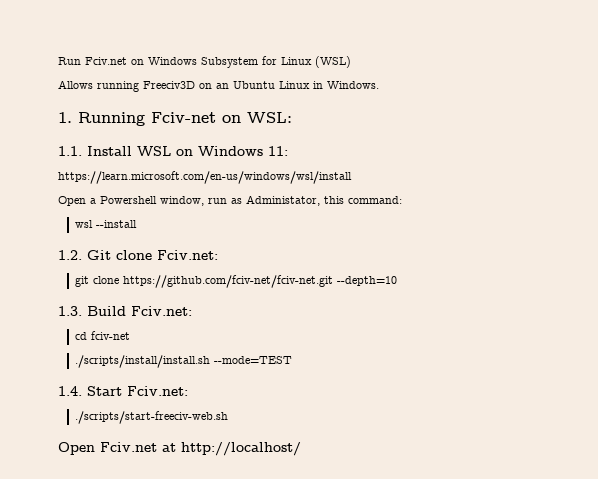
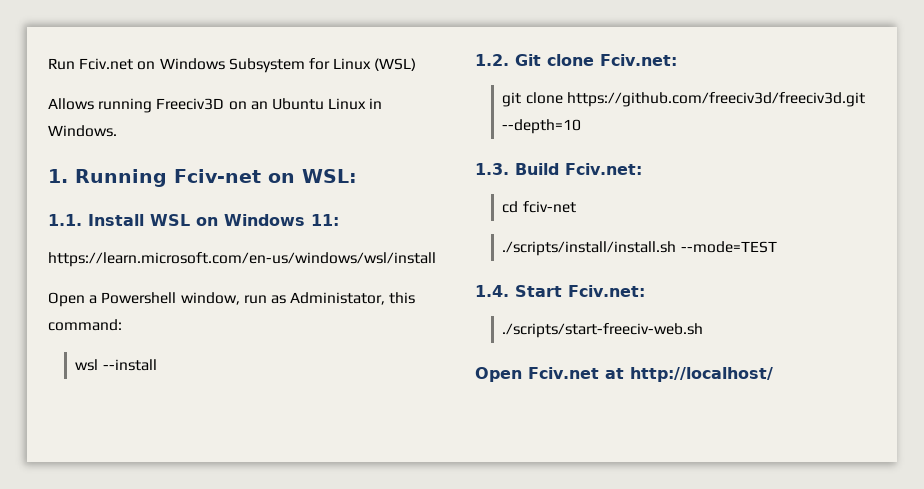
- git clone https://github.com/fciv-net/fciv-net.git --depth=10
+ git clone https://github.com/freeciv3d/freeciv3d.git --depth=10

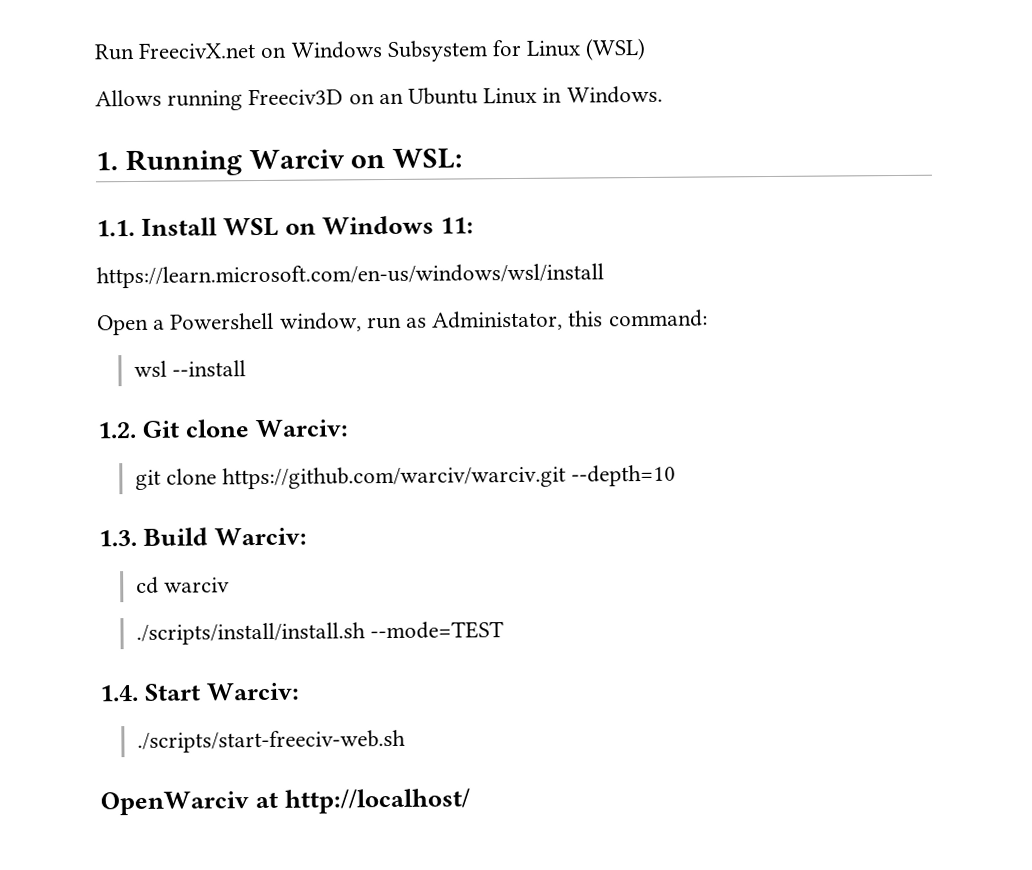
- Run Fciv.net on Windows Subsystem for Linux (WSL)
+ Run FreecivX.net on Windows Subsystem for Linux (WSL)
- 1. Running Fciv-net on WSL:
+ 1. Running Warciv on WSL:
- 1.2. Git clone Fciv.net:
+ 1.2. Git clone Warciv:
- git clone https://github.com/freeciv3d/freeciv3d.git --depth=10
+ git clone https://github.com/warciv/warciv.git --depth=10
- 1.3. Build Fciv.net:
+ 1.3. Build Warciv:
- cd fciv-net
+ cd warciv
- 1.4. Start Fciv.net:
+ 1.4. Start Warciv:
- Open Fciv.net at http://localhost/
+ OpenWarciv at http://localhost/

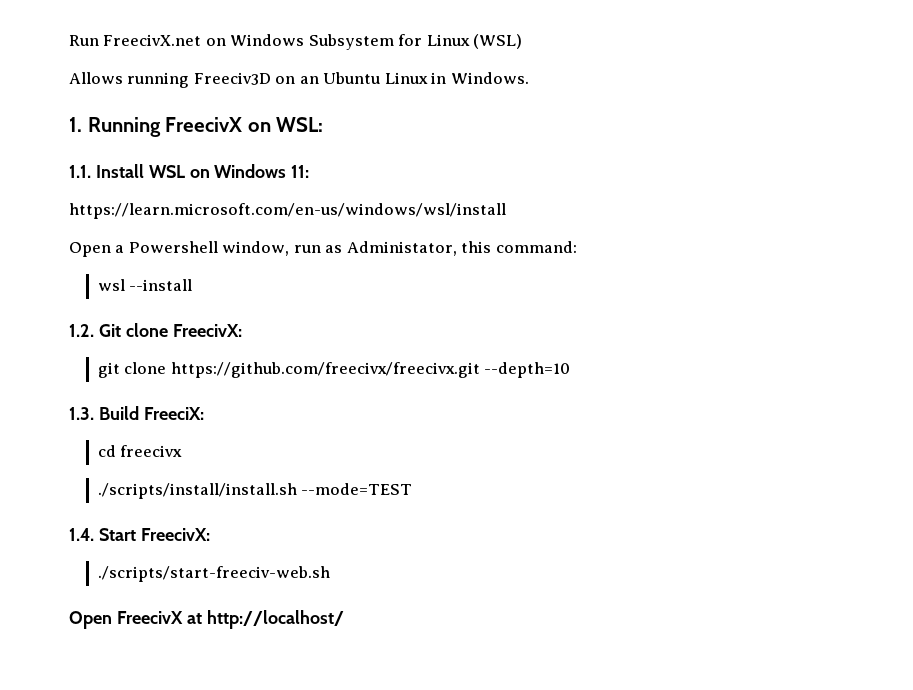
- 1. Running Warciv on WSL:
+ 1. Running FreecivX on WSL:
- 1.2. Git clone Warciv:
+ 1.2. Git clone FreecivX:
- git clone https://github.com/warciv/warciv.git --depth=10
+ git clone https://github.com/freecivx/freecivx.git --depth=10
- 1.3. Build Warciv:
+ 1.3. Build FreeciX:
- cd warciv
+ cd freecivx
- 1.4. Start Warciv:
+ 1.4. Start FreecivX:
- OpenWarciv at http://localhost/
+ Open FreecivX at http://localhost/

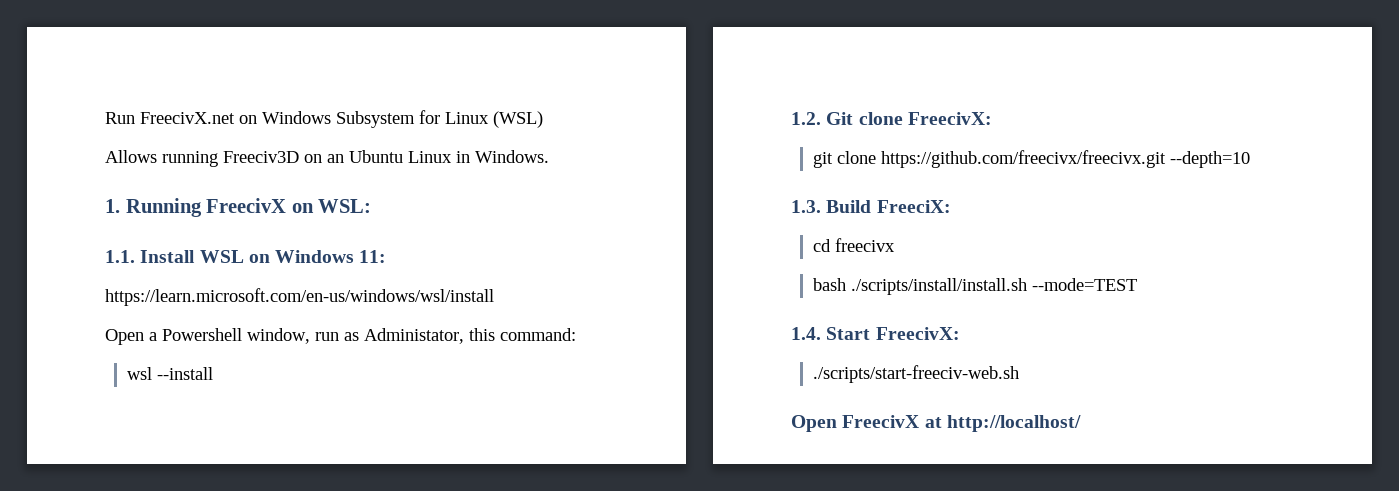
- ./scripts/install/install.sh --mode=TEST
+ bash ./scripts/install/install.sh --mode=TEST

